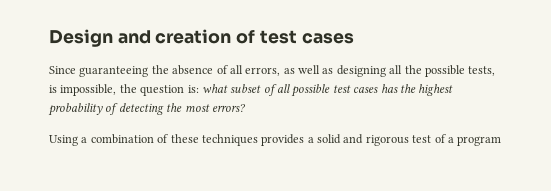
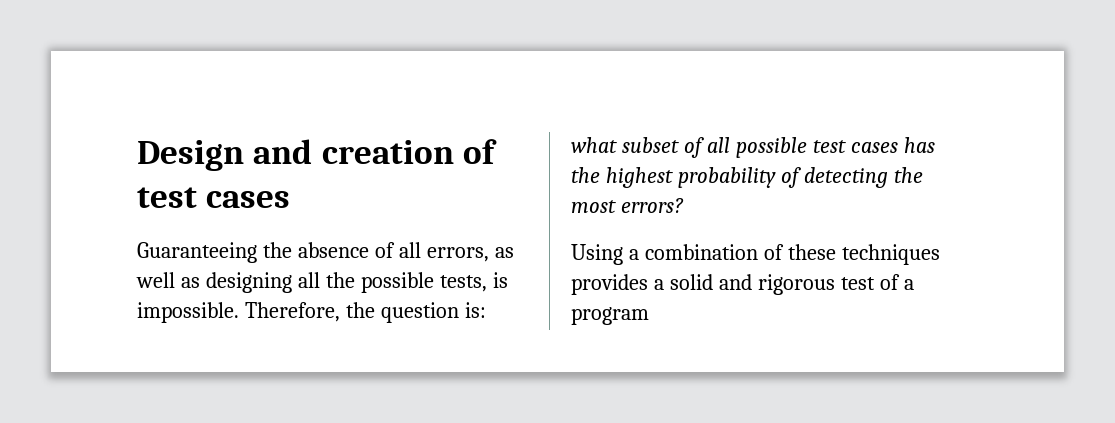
- Since guaranteeing the absence of all errors, as well as designing all the possible tests, is impossible, the question is: what subset of all possible test cases has the highest probability of detecting the most errors?
+ Guaranteeing the absence of all errors, as well as designing all the possible tests, is impossible. Therefore, the question is: what subset of all possible test cases has the highest probability of detecting the most errors?

